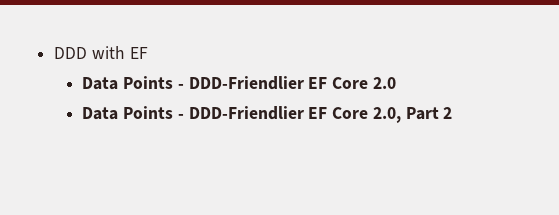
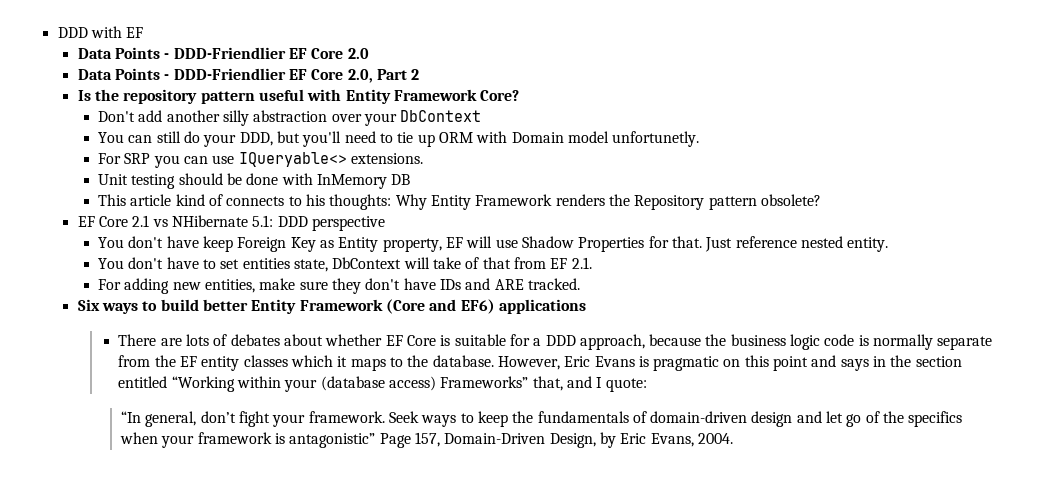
+ Is the repository pattern useful with Entity Framework Core?
+ Don't add another silly abstraction over your DbContext
+ You can still do your DDD, but you'll need to tie up ORM with Domain model unfortunetly.
+ For SRP you can use IQueryable<> extensions.
+ Unit testing should be done with InMemory DB
+ This article kind of connects to his thoughts: Why Entity Framework renders the Repository pattern obsolete?
+ EF Core 2.1 vs NHibernate 5.1: DDD perspective
+ You don't have keep Foreign Key as Entity property, EF will use Shadow Properties for that. Just reference nested entity.
+ You don't have to set entities state, DbContext will take of that from EF 2.1.
+ For adding new entities, make sure they don't have IDs and ARE tracked.
+ Six ways to build better Entity Framework (Core and EF6) applications
+ There are lots of debates about whether EF Core is suitable for a DDD approach, because the business logic code is normally separate from the EF entity classes which it maps to the database. However, Eric Evans is pragmatic on this point and says in the section entitled “Working within your (database access) Frameworks” that, and I quote:
+ “In general, don’t fight your framework. Seek ways to keep the fundamentals of domain-driven design and let go of the specifics when your framework is antagonistic” Page 157, Domain-Driven Design, by Eric Evans, 2004.

